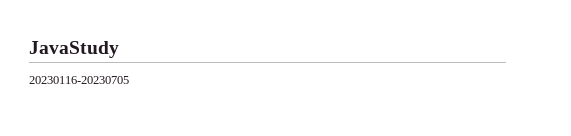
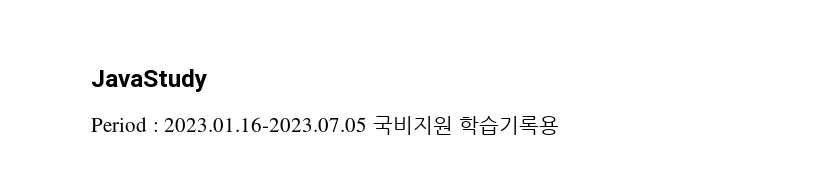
- 20230116-20230705
+ Period : 2023.01.16-2023.07.05 국비지원 학습기록용

